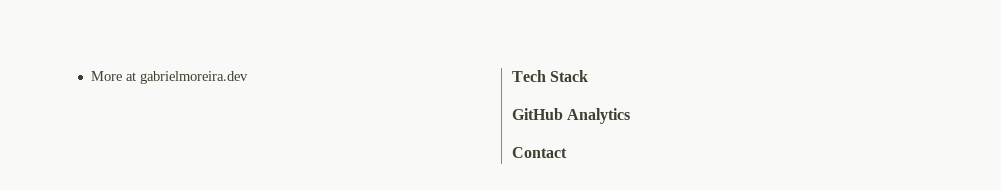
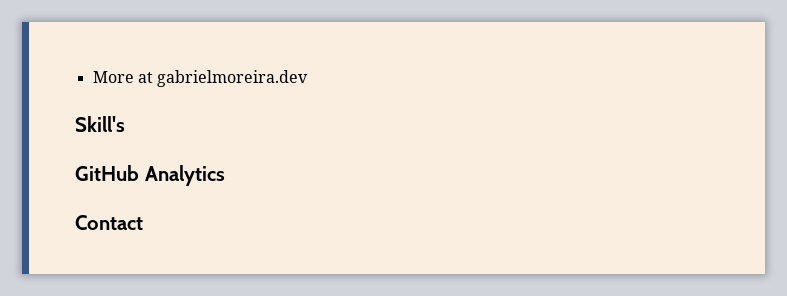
- Tech Stack
+ Skill's

